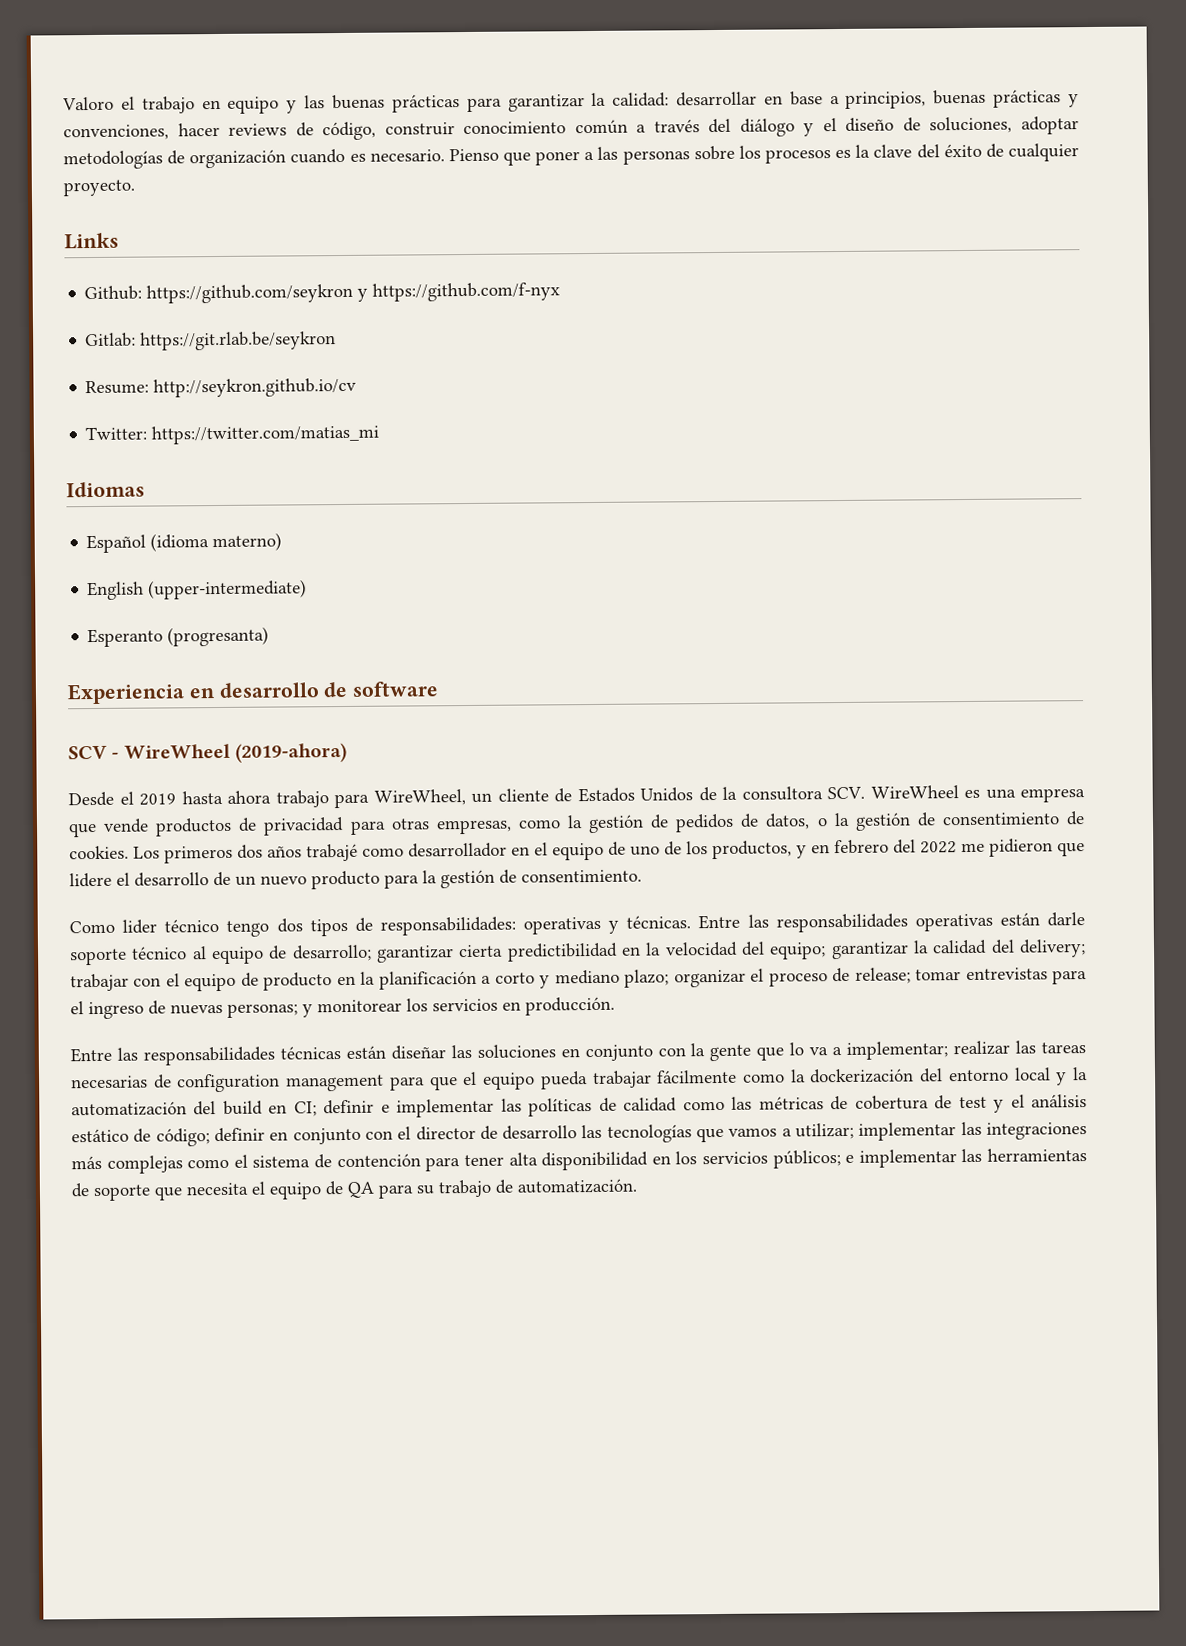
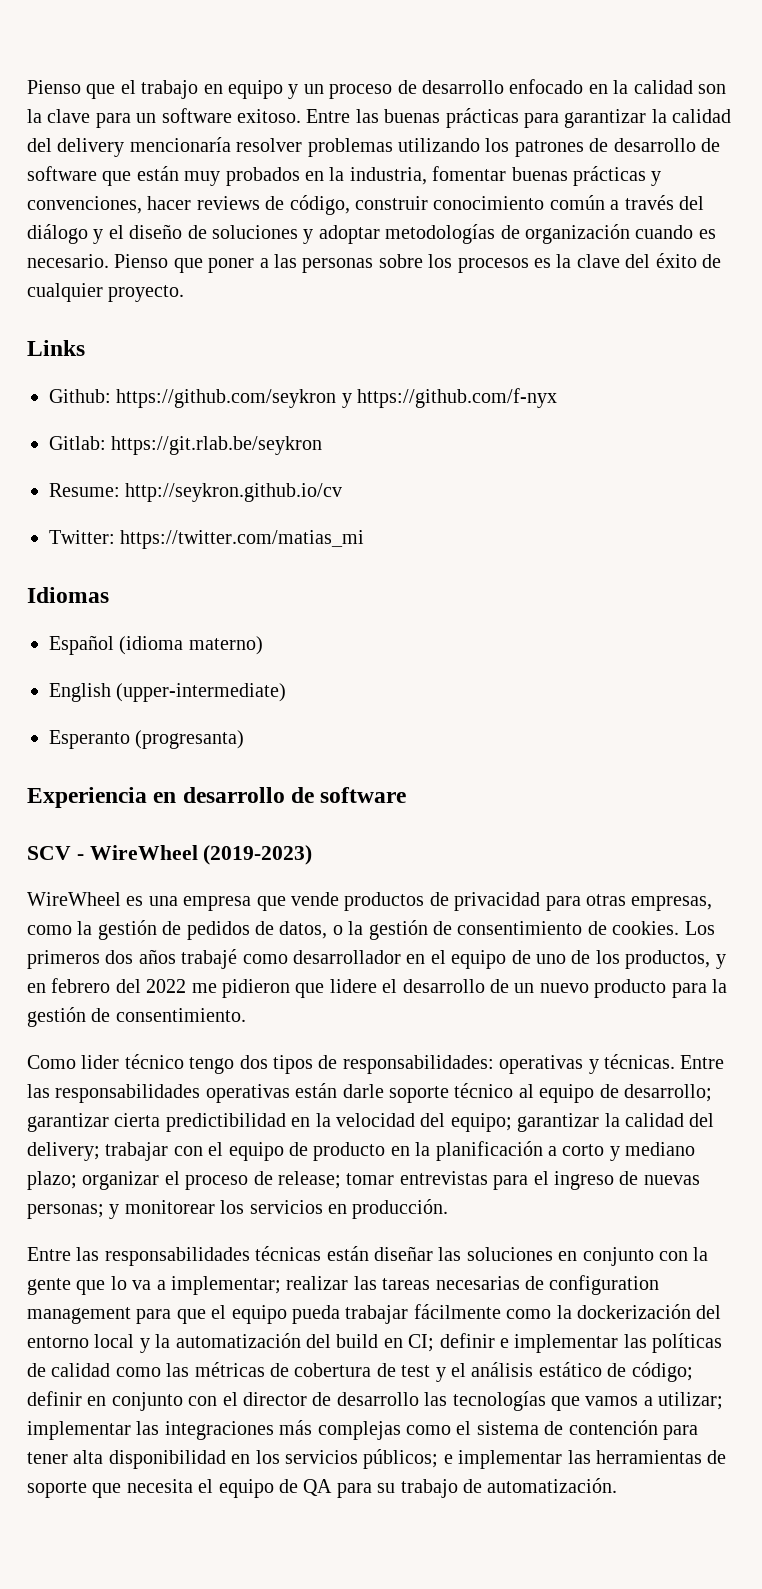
- Valoro el trabajo en equipo y las buenas prácticas para garantizar la calidad: desarrollar en base a principios, buenas prácticas y convenciones, hacer reviews de código, construir conocimiento común a través del diálogo y el diseño de soluciones, adoptar metodologías de organización cuando es necesario.
+ Pienso que el trabajo en equipo y un proceso de desarrollo enfocado en la calidad son la clave para un software exitoso. Entre las buenas prácticas para garantizar la calidad del delivery mencionaría resolver problemas utilizando los patrones de desarrollo de software que están muy probados en la industria, fomentar buenas prácticas y convenciones, hacer reviews de código, construir conocimiento común a través del diálogo y el diseño de soluciones y adoptar metodologías de organización cuando es necesario.
- SCV - WireWheel (2019-ahora)
- Desde el 2019 hasta ahora trabajo para WireWheel, un cliente de Estados Unidos de la consultora SCV. WireWheel es una empresa que vende productos de privacidad para otras empresas, como la gestión de pedidos de datos, o la gestión de consentimiento de cookies.
+ SCV - WireWheel (2019-2023)
+ WireWheel es una empresa que vende productos de privacidad para otras empresas, como la gestión de pedidos de datos, o la gestión de consentimiento de cookies.

